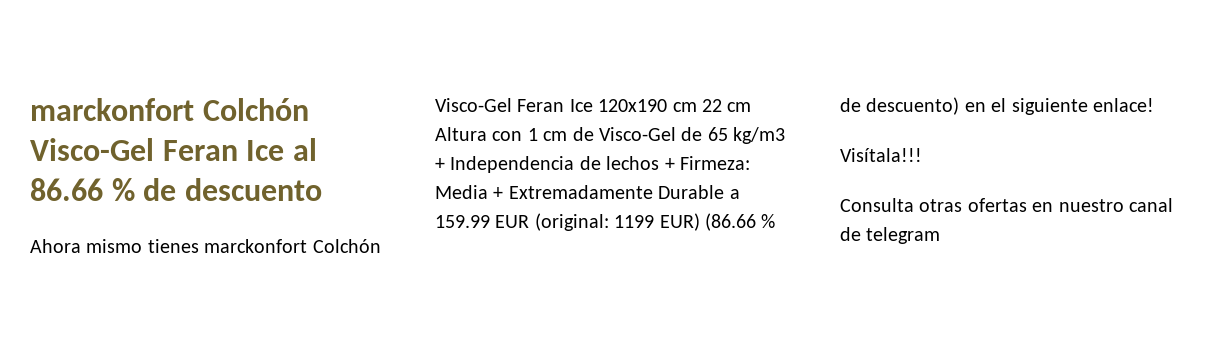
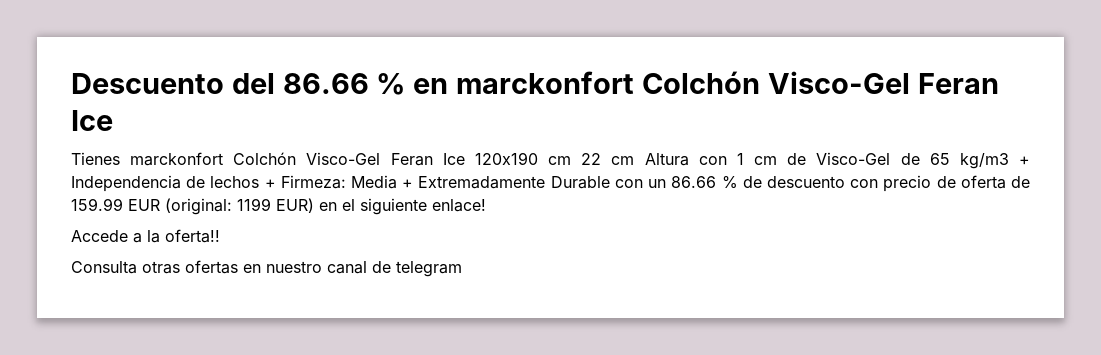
- marckonfort Colchón Visco-Gel Feran Ice al 86.66 % de descuento
- Ahora mismo tienes marckonfort Colchón Visco-Gel Feran Ice 120x190 cm 22 cm Altura con 1 cm de Visco-Gel de 65 kg/m3 + Independencia de lechos + Firmeza: Media + Extremadamente Durable a 159.99 EUR (original: 1199 EUR) (86.66 % de descuento) en el siguiente enlace!
+ Descuento del 86.66 % en marckonfort Colchón Visco-Gel Feran Ice
+ Tienes marckonfort Colchón Visco-Gel Feran Ice 120x190 cm 22 cm Altura con 1 cm de Visco-Gel de 65 kg/m3 + Independencia de lechos + Firmeza: Media + Extremadamente Durable con un 86.66 % de descuento con precio de oferta de 159.99 EUR (original: 1199 EUR) en el siguiente enlace!
- Visítala!!!
+ Accede a la oferta!!

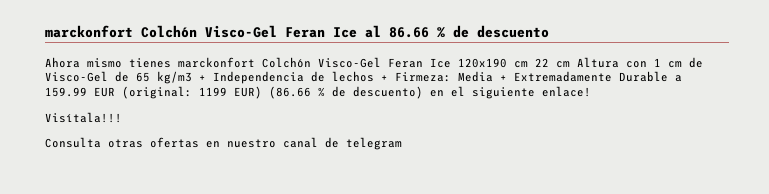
- Descuento del 86.66 % en marckonfort Colchón Visco-Gel Feran Ice
- Tienes marckonfort Colchón Visco-Gel Feran Ice 120x190 cm 22 cm Altura con 1 cm de Visco-Gel de 65 kg/m3 + Independencia de lechos + Firmeza: Media + Extremadamente Durable con un 86.66 % de descuento con precio de oferta de 159.99 EUR (original: 1199 EUR) en el siguiente enlace!
+ marckonfort Colchón Visco-Gel Feran Ice al 86.66 % de descuento
+ Ahora mismo tienes marckonfort Colchón Visco-Gel Feran Ice 120x190 cm 22 cm Altura con 1 cm de Visco-Gel de 65 kg/m3 + Independencia de lechos + Firmeza: Media + Extremadamente Durable a 159.99 EUR (original: 1199 EUR) (86.66 % de descuento) en el siguiente enlace!
- Accede a la oferta!!
+ Visítala!!!

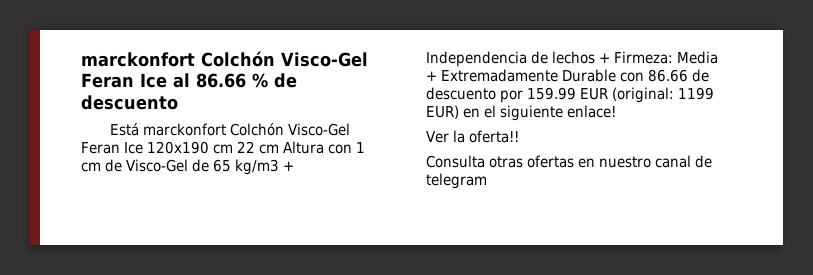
- Ahora mismo tienes marckonfort Colchón Visco-Gel Feran Ice 120x190 cm 22 cm Altura con 1 cm de Visco-Gel de 65 kg/m3 + Independencia de lechos + Firmeza: Media + Extremadamente Durable a 159.99 EUR (original: 1199 EUR) (86.66 % de descuento) en el siguiente enlace!
+ Está marckonfort Colchón Visco-Gel Feran Ice 120x190 cm 22 cm Altura con 1 cm de Visco-Gel de 65 kg/m3 + Independencia de lechos + Firmeza: Media + Extremadamente Durable con 86.66 de descuento por 159.99 EUR (original: 1199 EUR) en el siguiente enlace!
- Visítala!!!
+ Ver la oferta!!

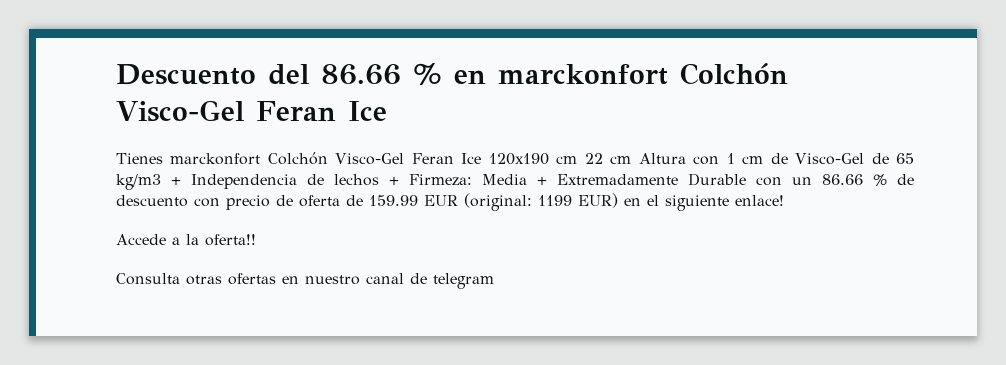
- marckonfort Colchón Visco-Gel Feran Ice al 86.66 % de descuento
- Está marckonfort Colchón Visco-Gel Feran Ice 120x190 cm 22 cm Altura con 1 cm de Visco-Gel de 65 kg/m3 + Independencia de lechos + Firmeza: Media + Extremadamente Durable con 86.66 de descuento por 159.99 EUR (original: 1199 EUR) en el siguiente enlace!
+ Descuento del 86.66 % en marckonfort Colchón Visco-Gel Feran Ice
+ Tienes marckonfort Colchón Visco-Gel Feran Ice 120x190 cm 22 cm Altura con 1 cm de Visco-Gel de 65 kg/m3 + Independencia de lechos + Firmeza: Media + Extremadamente Durable con un 86.66 % de descuento con precio de oferta de 159.99 EUR (original: 1199 EUR) en el siguiente enlace!
- Ver la oferta!!
+ Accede a la oferta!!

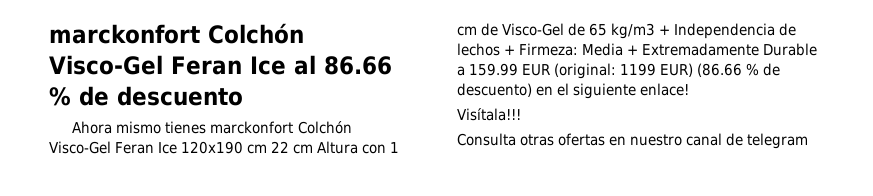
- Descuento del 86.66 % en marckonfort Colchón Visco-Gel Feran Ice
- Tienes marckonfort Colchón Visco-Gel Feran Ice 120x190 cm 22 cm Altura con 1 cm de Visco-Gel de 65 kg/m3 + Independencia de lechos + Firmeza: Media + Extremadamente Durable con un 86.66 % de descuento con precio de oferta de 159.99 EUR (original: 1199 EUR) en el siguiente enlace!
+ marckonfort Colchón Visco-Gel Feran Ice al 86.66 % de descuento
+ Ahora mismo tienes marckonfort Colchón Visco-Gel Feran Ice 120x190 cm 22 cm Altura con 1 cm de Visco-Gel de 65 kg/m3 + Independencia de lechos + Firmeza: Media + Extremadamente Durable a 159.99 EUR (original: 1199 EUR) (86.66 % de descuento) en el siguiente enlace!
- Accede a la oferta!!
+ Visítala!!!

